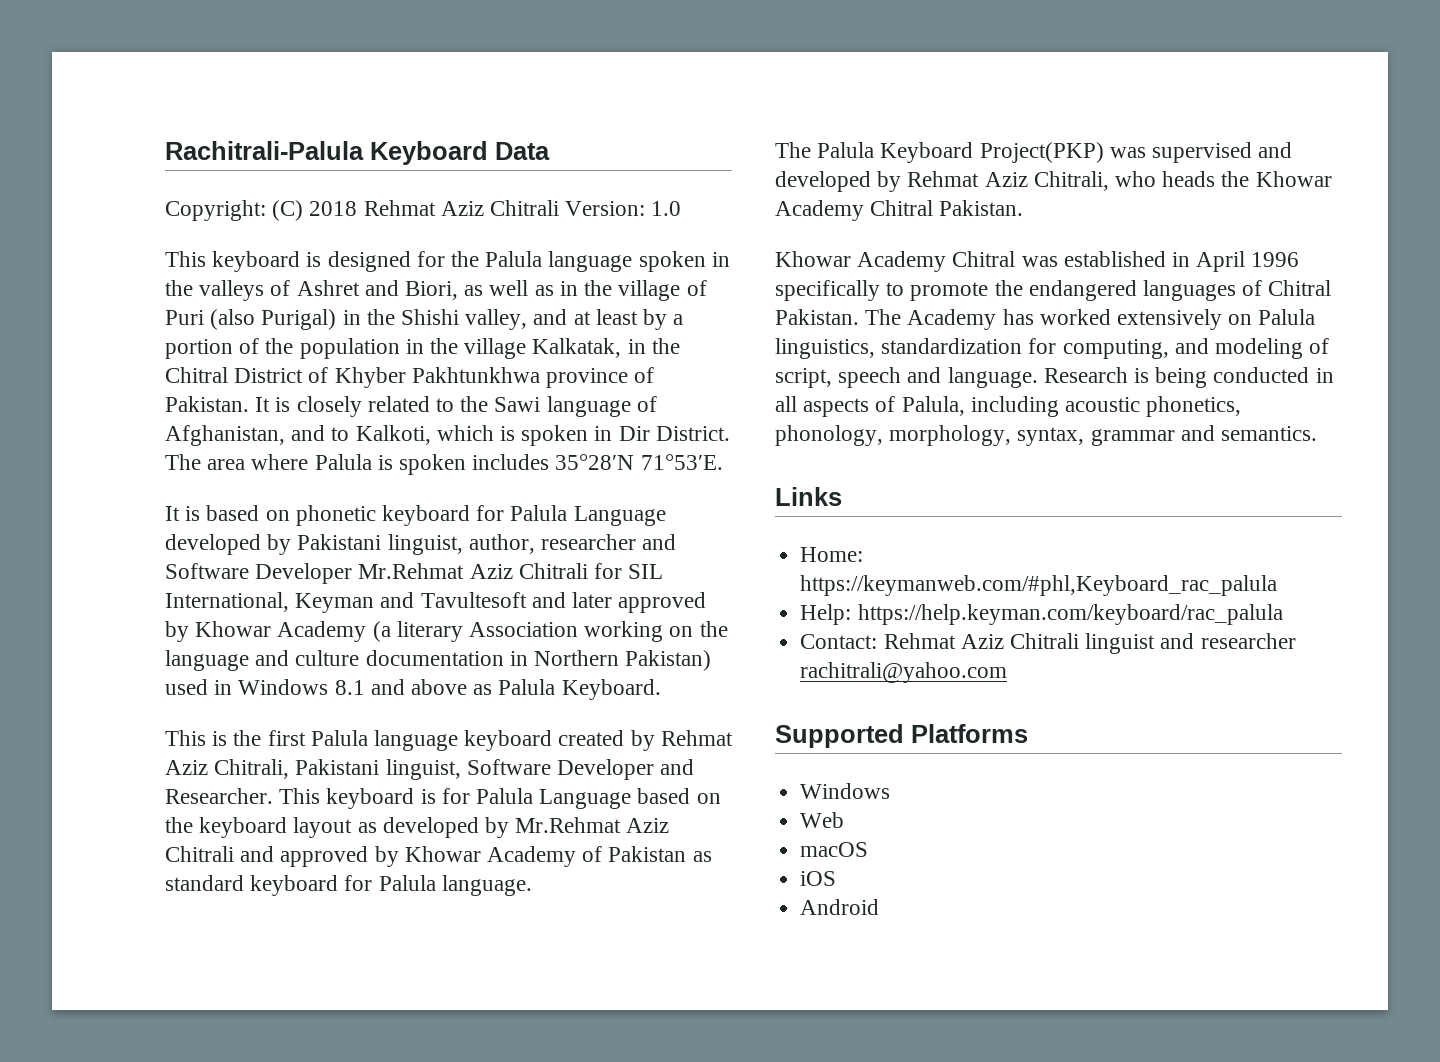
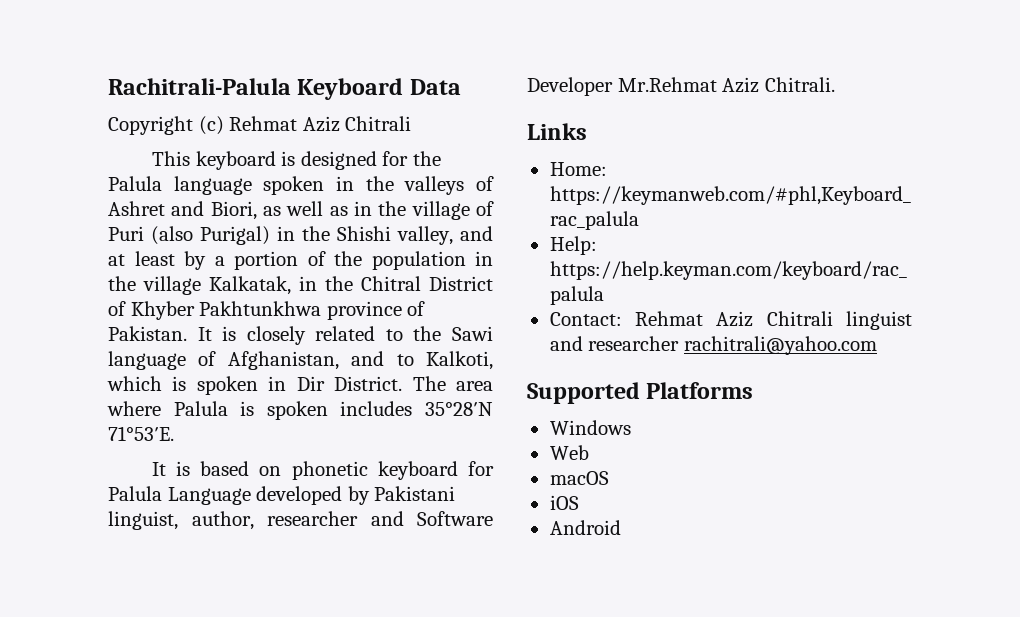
- Copyright: (C) 2018 Rehmat Aziz Chitrali Version: 1.0
+ Copyright (c) Rehmat Aziz Chitrali
- It is based on phonetic keyboard for Palula Language developed by Pakistani linguist, author, researcher and Software Developer Mr.Rehmat Aziz Chitrali for SIL International, Keyman and Tavultesoft and later approved by Khowar Academy (a literary Association working on the language and culture documentation in Northern Pakistan) used in Windows 8.1 and above as Palula Keyboard.
- This is the first Palula language keyboard created by Rehmat Aziz Chitrali, Pakistani linguist, Software Developer and Researcher. This keyboard is for Palula Language based on the keyboard layout as developed by Mr.Rehmat Aziz Chitrali and approved by Khowar Academy of Pakistan as standard keyboard for Palula language.
- The Palula Keyboard Project(PKP) was supervised and developed by Rehmat Aziz Chitrali, who heads the Khowar Academy Chitral Pakistan.
- Khowar Academy Chitral was established in April 1996 specifically to promote the endangered languages of Chitral Pakistan. The Academy has worked extensively on Palula linguistics, standardization for computing, and modeling of script, speech and language. Research is being conducted in all aspects of Palula, including acoustic phonetics, phonology, morphology, syntax, grammar and semantics.
+ It is based on phonetic keyboard for Palula Language developed by Pakistani linguist, author, researcher and Software Developer Mr.Rehmat Aziz Chitrali.

